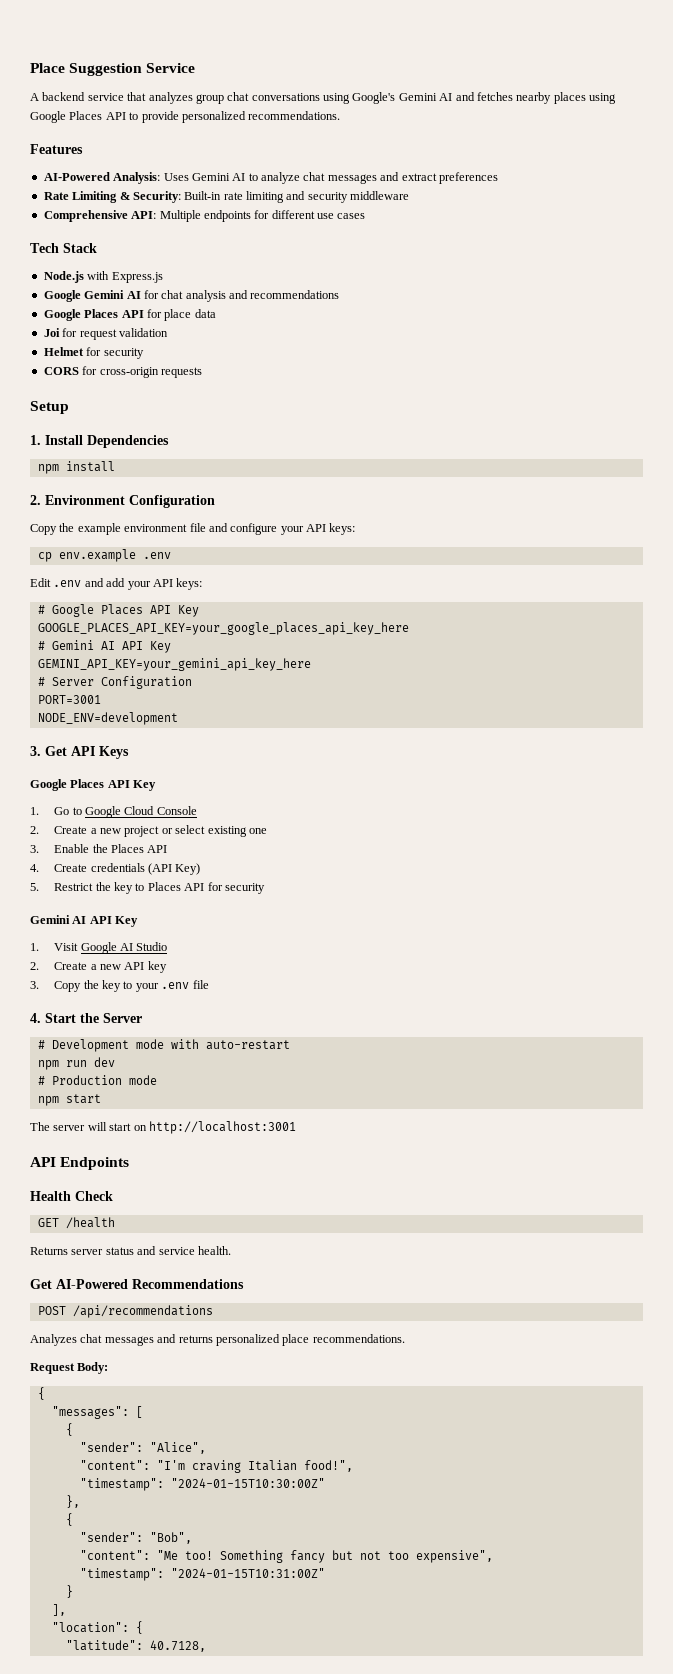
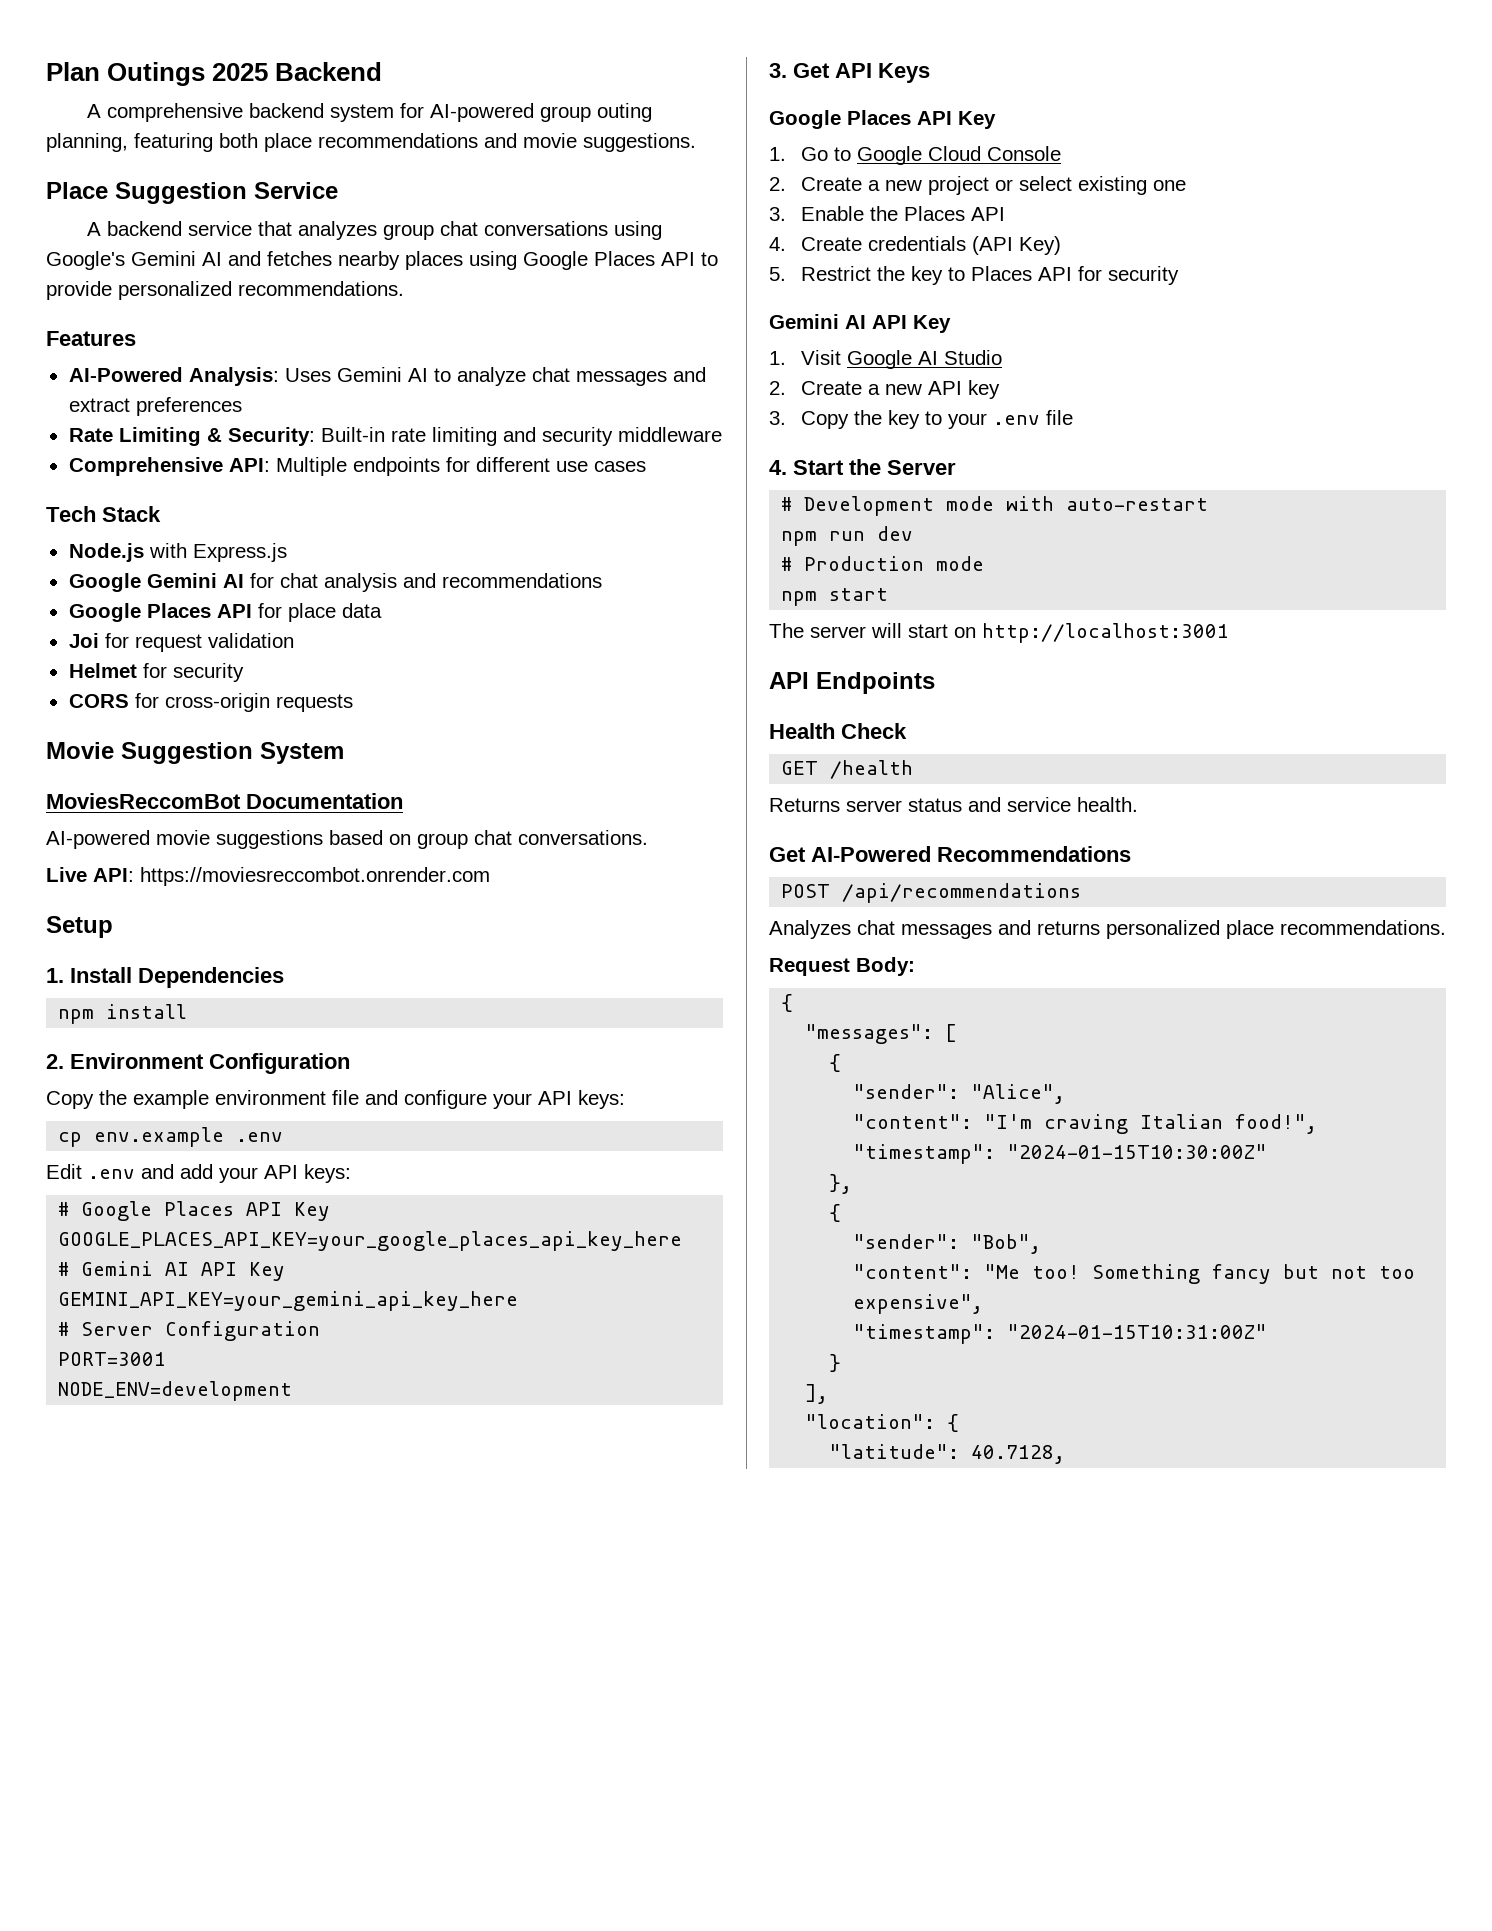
+ Plan Outings 2025 Backend
+ A comprehensive backend system for AI-powered group outing planning, featuring both place recommendations and movie suggestions.
+ Movie Suggestion System
+ MoviesReccomBot Documentation
+ AI-powered movie suggestions based on group chat conversations.
+ Live API: https://moviesreccombot.onrender.com

